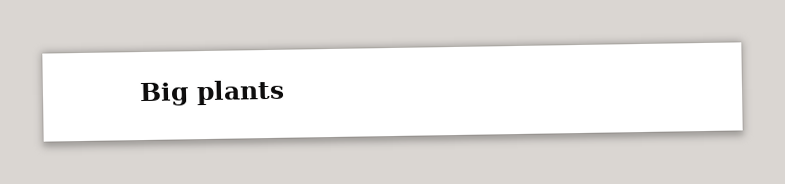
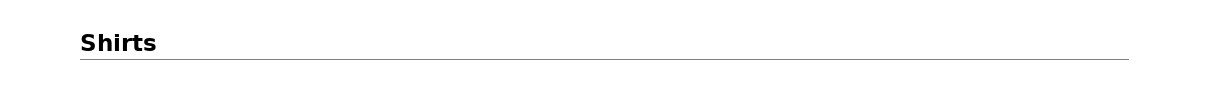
- Big plants
+ Shirts

